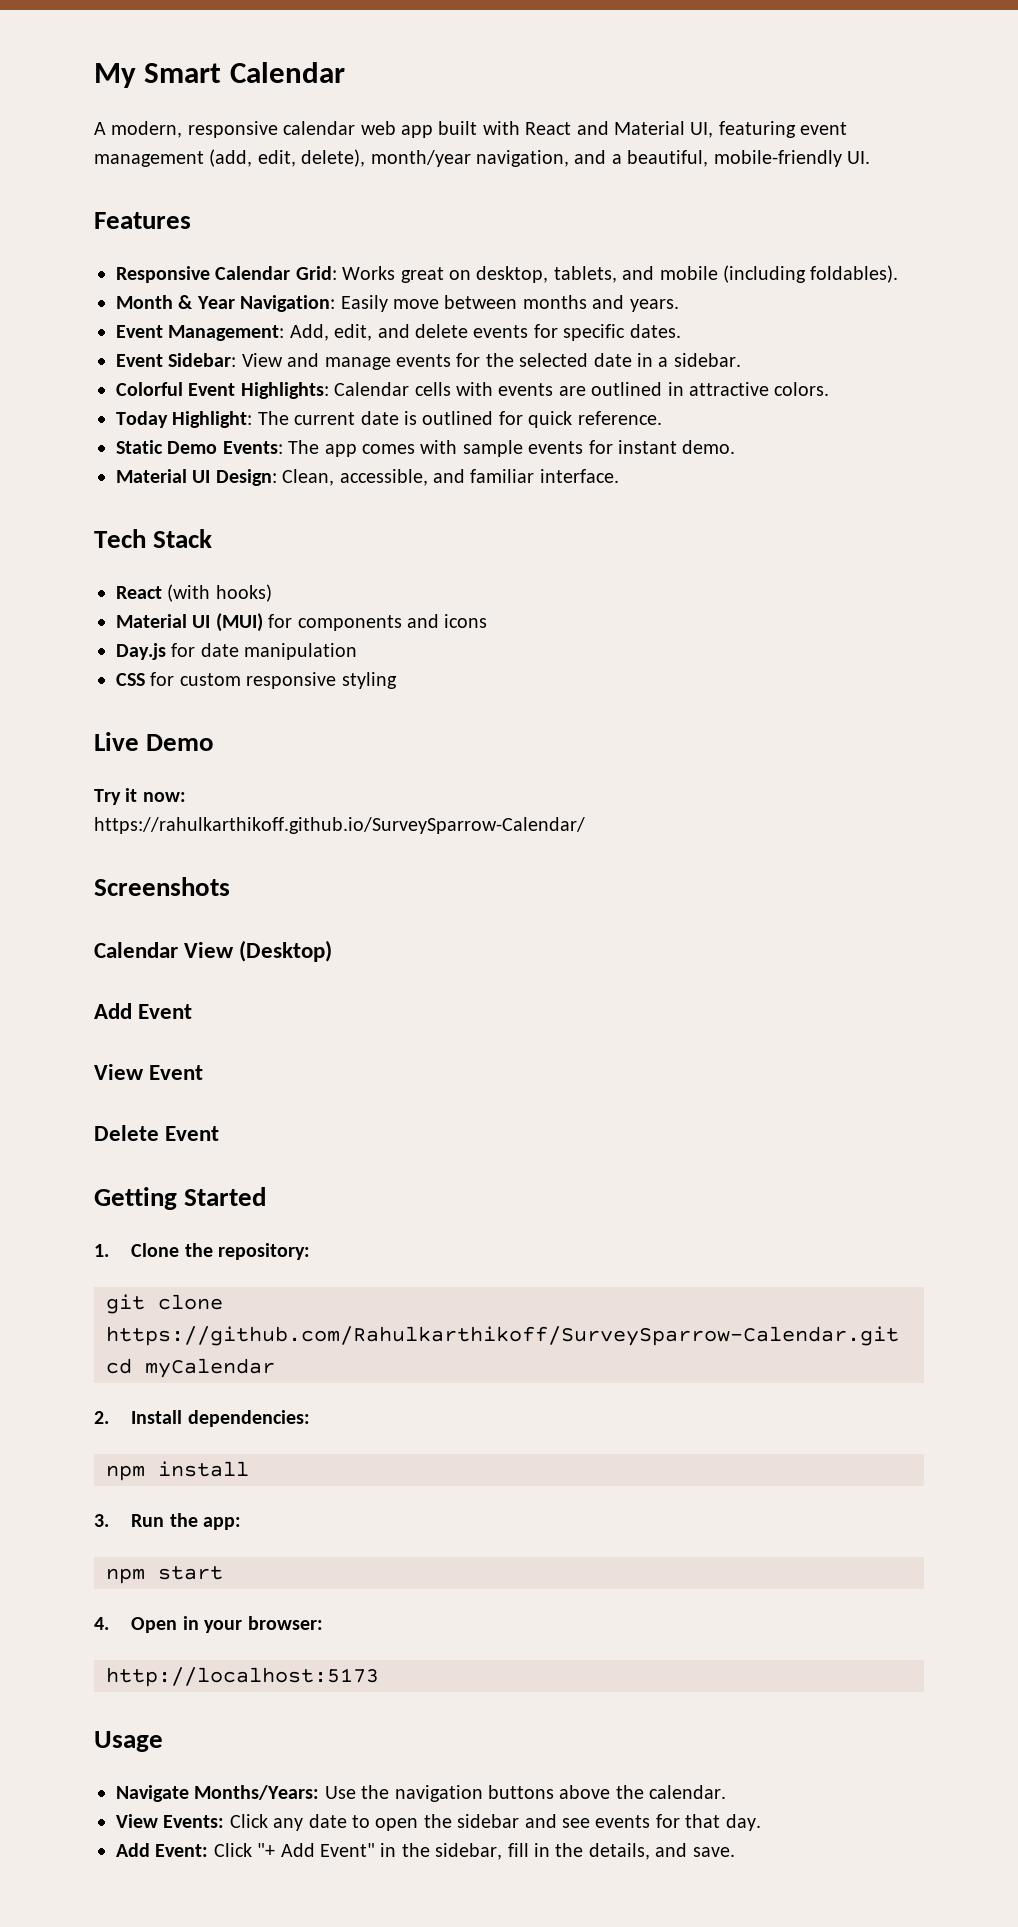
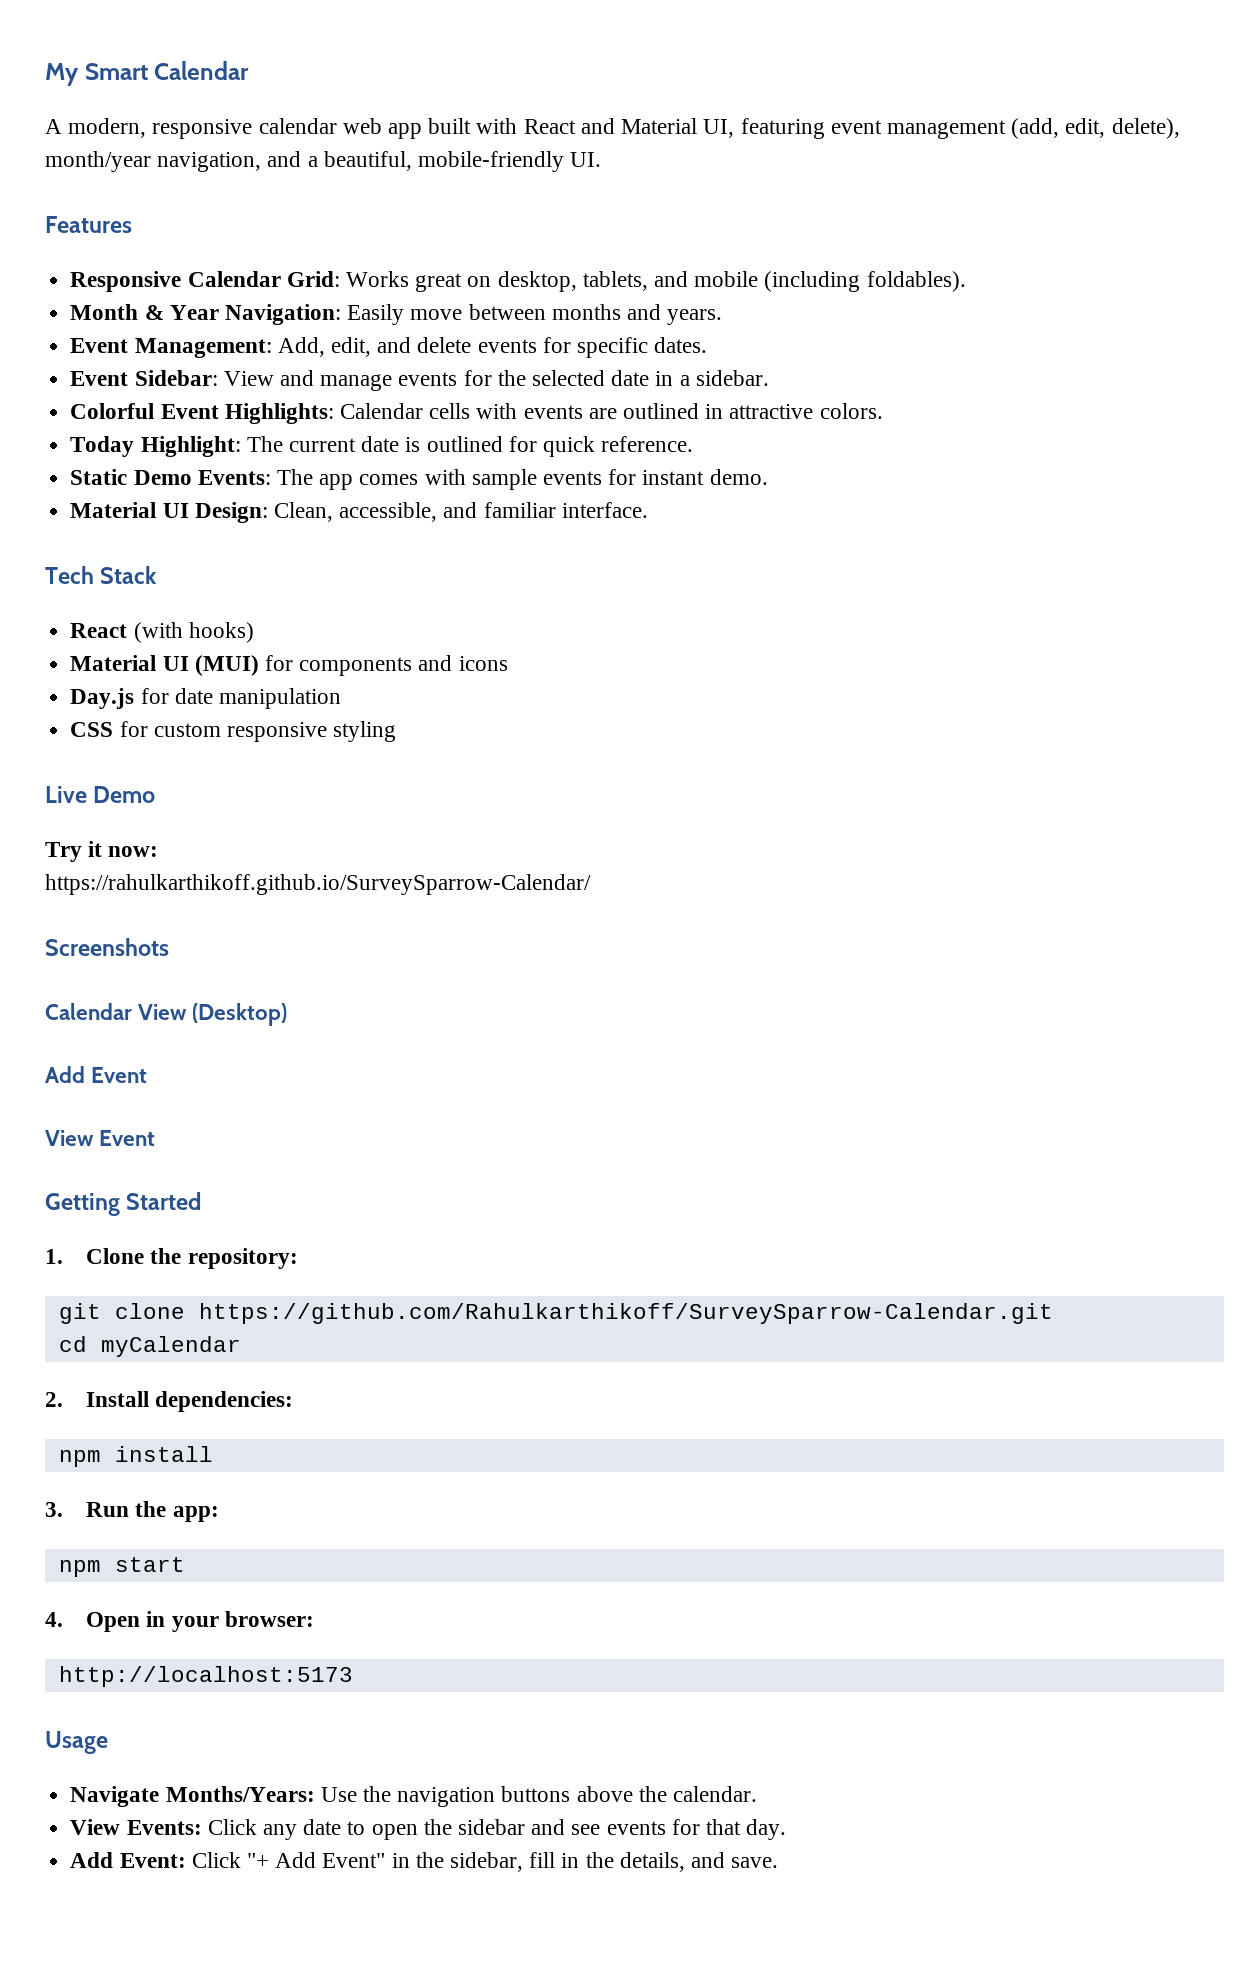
- Delete Event

